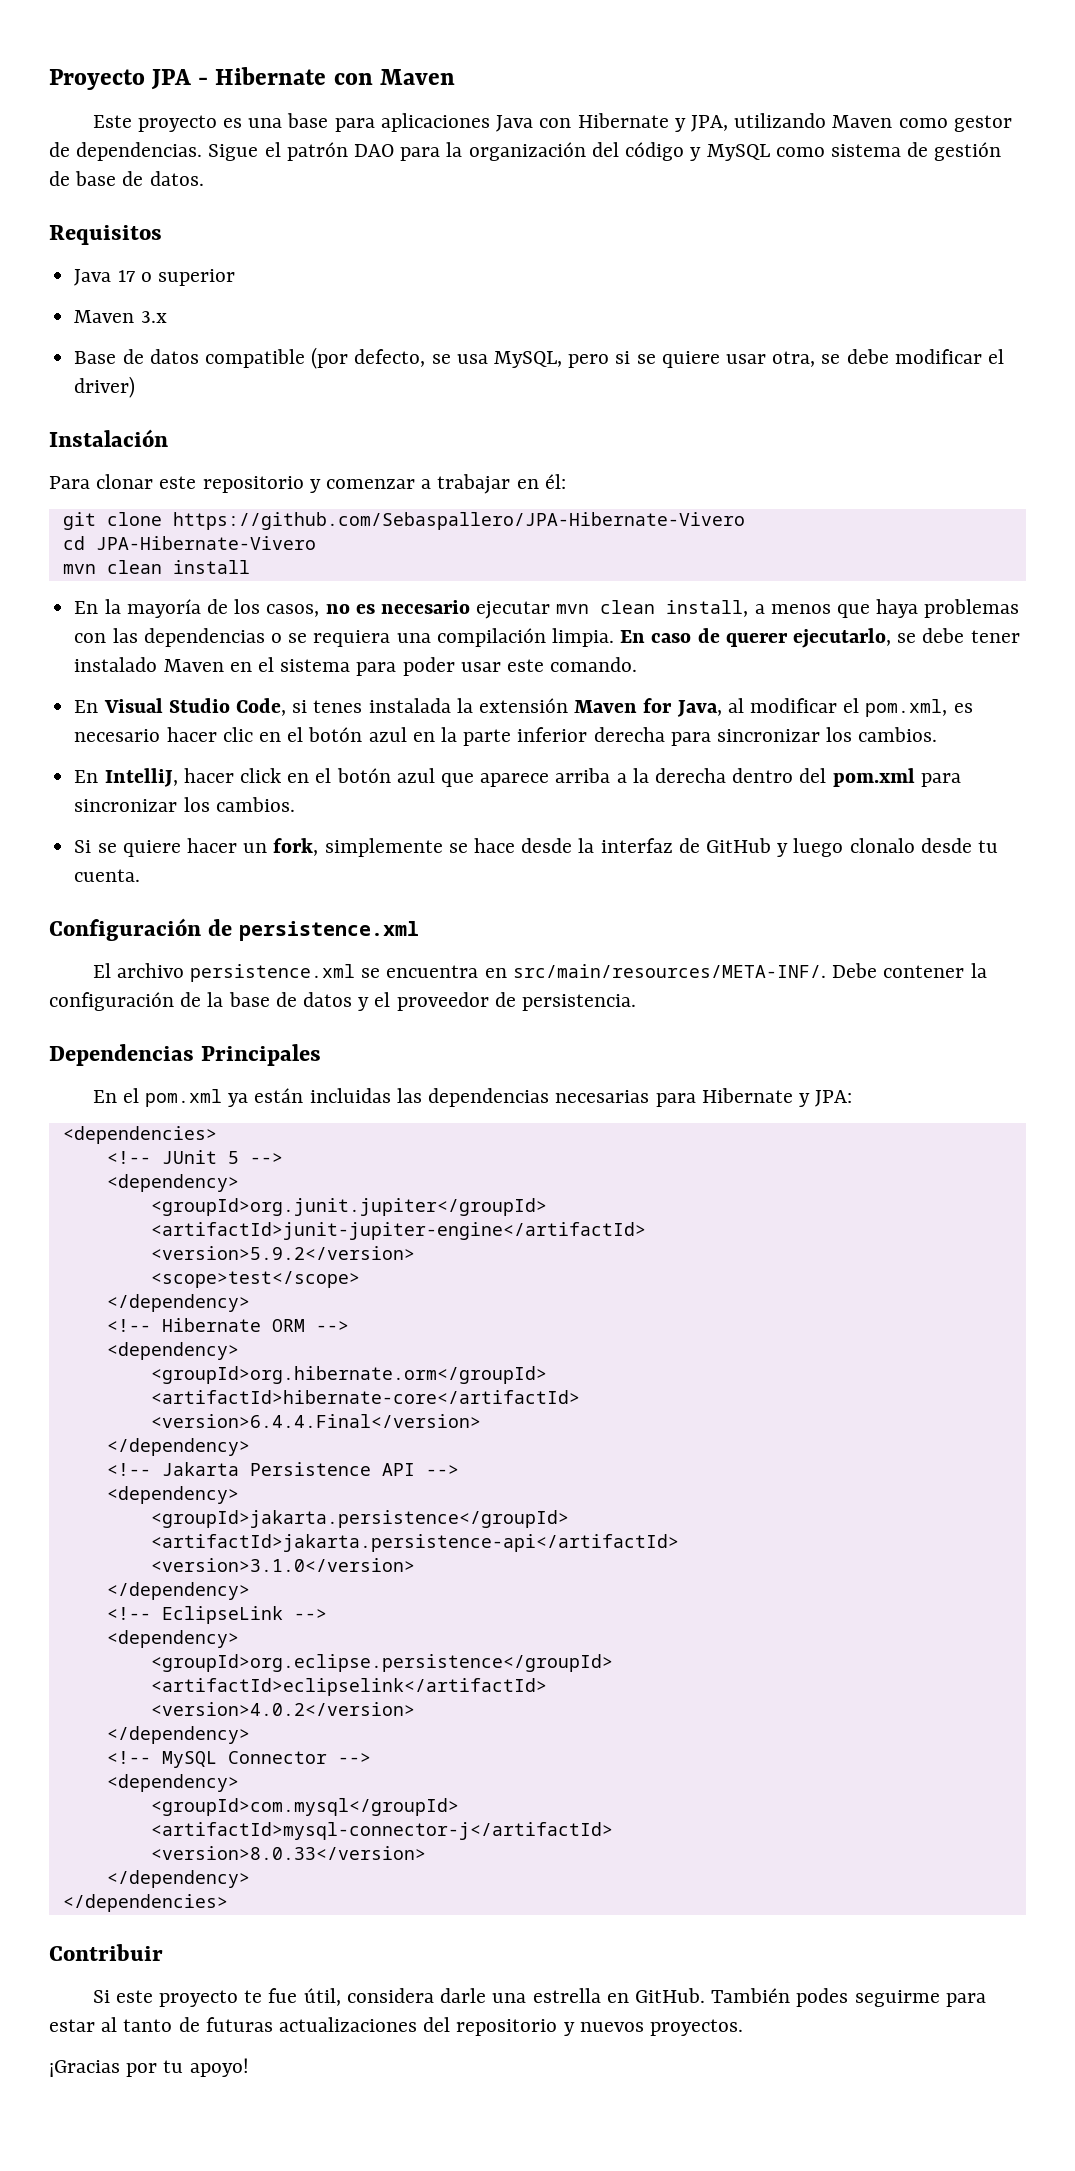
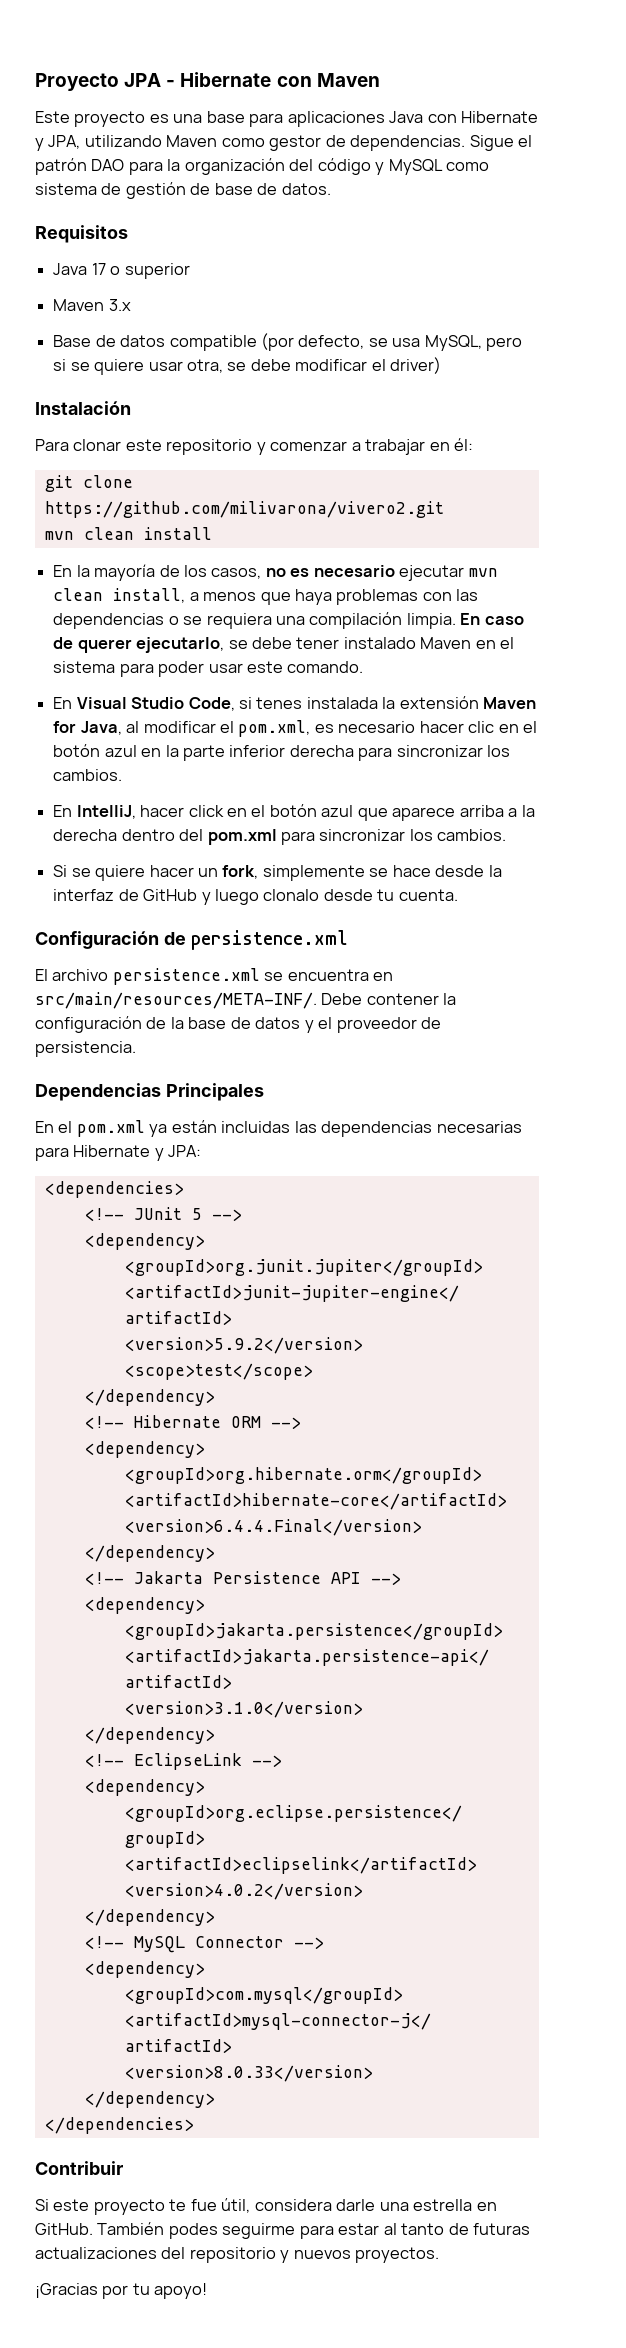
- git clone https://github.com/Sebaspallero/JPA-Hibernate-Vivero
- cd JPA-Hibernate-Vivero
+ git clone https://github.com/milivarona/vivero2.git

